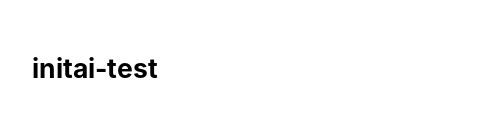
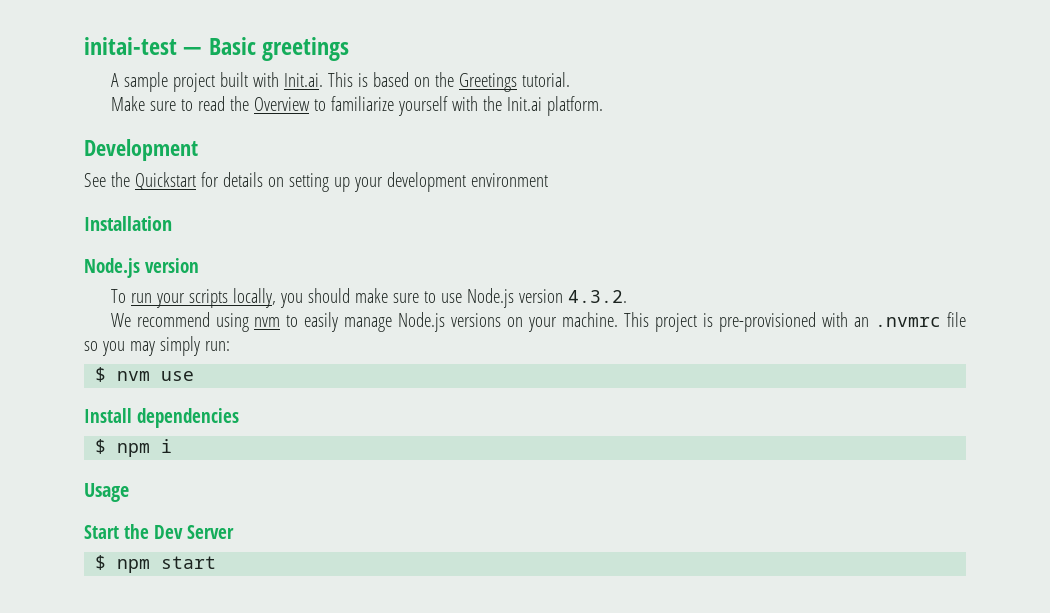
- initai-test
+ initai-test — Basic greetings
+ A sample project built with Init.ai. This is based on the Greetings tutorial.
+ Make sure to read the Overview to familiarize yourself with the Init.ai platform.
+ Development
+ See the Quickstart for details on setting up your development environment
+ Installation
+ Node.js version
+ To run your scripts locally, you should make sure to use Node.js version 4.3.2.
+ We recommend using nvm to easily manage Node.js versions on your machine. This project is pre-provisioned with an .nvmrc file so you may simply run:
+ $ nvm use
+ Install dependencies
+ $ npm i
+ Usage
+ Start the Dev Server
+ $ npm start

